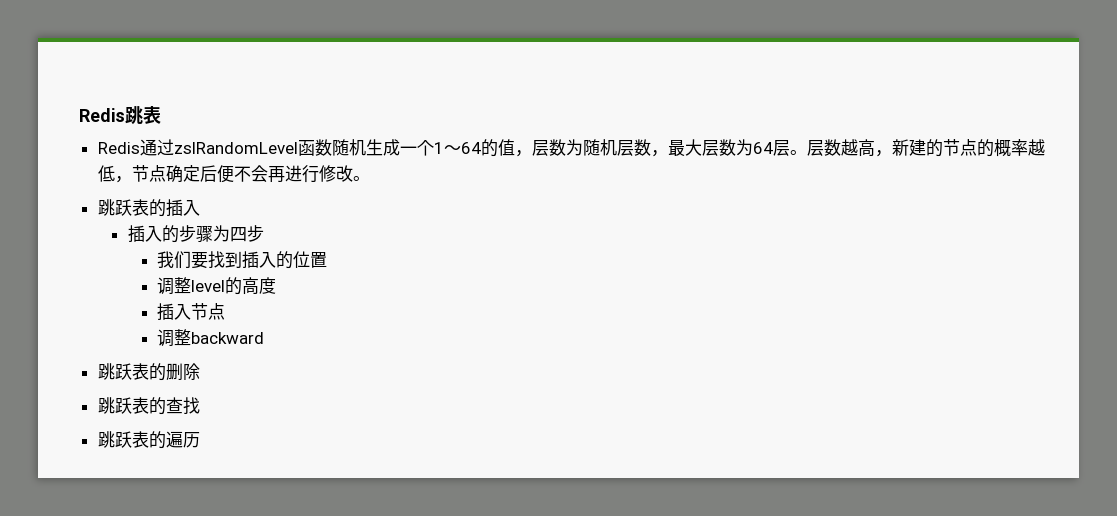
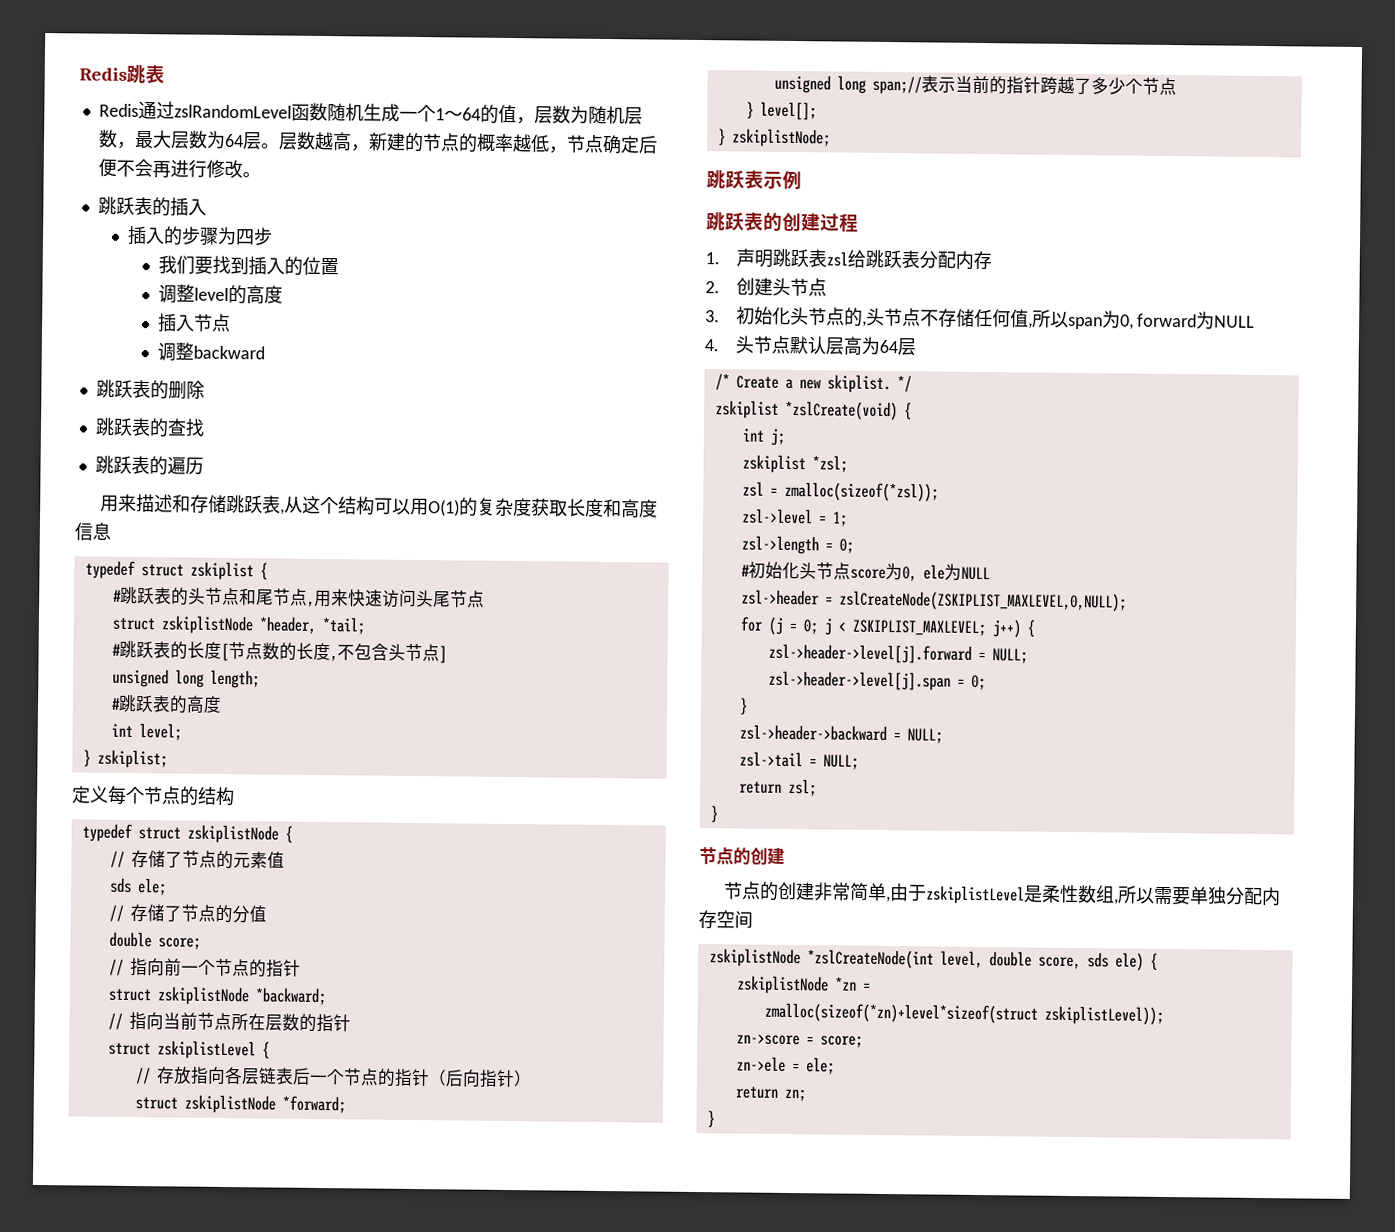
+ 用来描述和存储跳跃表,从这个结构可以用O(1)的复杂度获取长度和高度信息
+ typedef struct zskiplist {
+ #跳跃表的头节点和尾节点,用来快速访问头尾节点
+ struct zskiplistNode *header, *tail;
+ #跳跃表的长度[节点数的长度,不包含头节点]
+ unsigned long length;
+ #跳跃表的高度
+ int level;
+ } zskiplist;
+ 定义每个节点的结构
+ typedef struct zskiplistNode {
+ // 存储了节点的元素值
+ sds ele;
+ // 存储了节点的分值
+ double score;
+ // 指向前一个节点的指针
+ struct zskiplistNode *backward;
+ // 指向当前节点所在层数的指针
+ struct zskiplistLevel {
+ // 存放指向各层链表后一个节点的指针（后向指针）
+ struct zskiplistNode *forward;
+ unsigned long span;//表示当前的指针跨越了多少个节点
+ } level[];
+ } zskiplistNode;
+ 跳跃表示例
+ 跳跃表的创建过程
+ 1.声明跳跃表zsl给跳跃表分配内存
+ 2.创建头节点
+ 3.初始化头节点的,头节点不存储任何值,所以span为0, forward为NULL
+ 4.头节点默认层高为64层
+ /* Create a new skiplist. */
+ zskiplist *zslCreate(void) {
+ int j;
+ zskiplist *zsl;
+ zsl = zmalloc(sizeof(*zsl));
+ zsl->level = 1;
+ zsl->length = 0;
+ #初始化头节点score为0, ele为NULL
+ zsl->header = zslCreateNode(ZSKIPLIST_MAXLEVEL,0,NULL);
+ for (j = 0; j < ZSKIPLIST_MAXLEVEL; j++) {
+ zsl->header->level[j].forward = NULL;
+ zsl->header->level[j].span = 0;
+ }
+ zsl->header->backward = NULL;
+ zsl->tail = NULL;
+ return zsl;
+ }
+ 节点的创建
+ 节点的创建非常简单,由于zskiplistLevel是柔性数组,所以需要单独分配内存空间
+ zskiplistNode *zslCreateNode(int level, double score, sds ele) {
+ zskiplistNode *zn =
+ zmalloc(sizeof(*zn)+level*sizeof(struct zskiplistLevel));
+ zn->score = score;
+ zn->ele = ele;
+ return zn;
+ }

